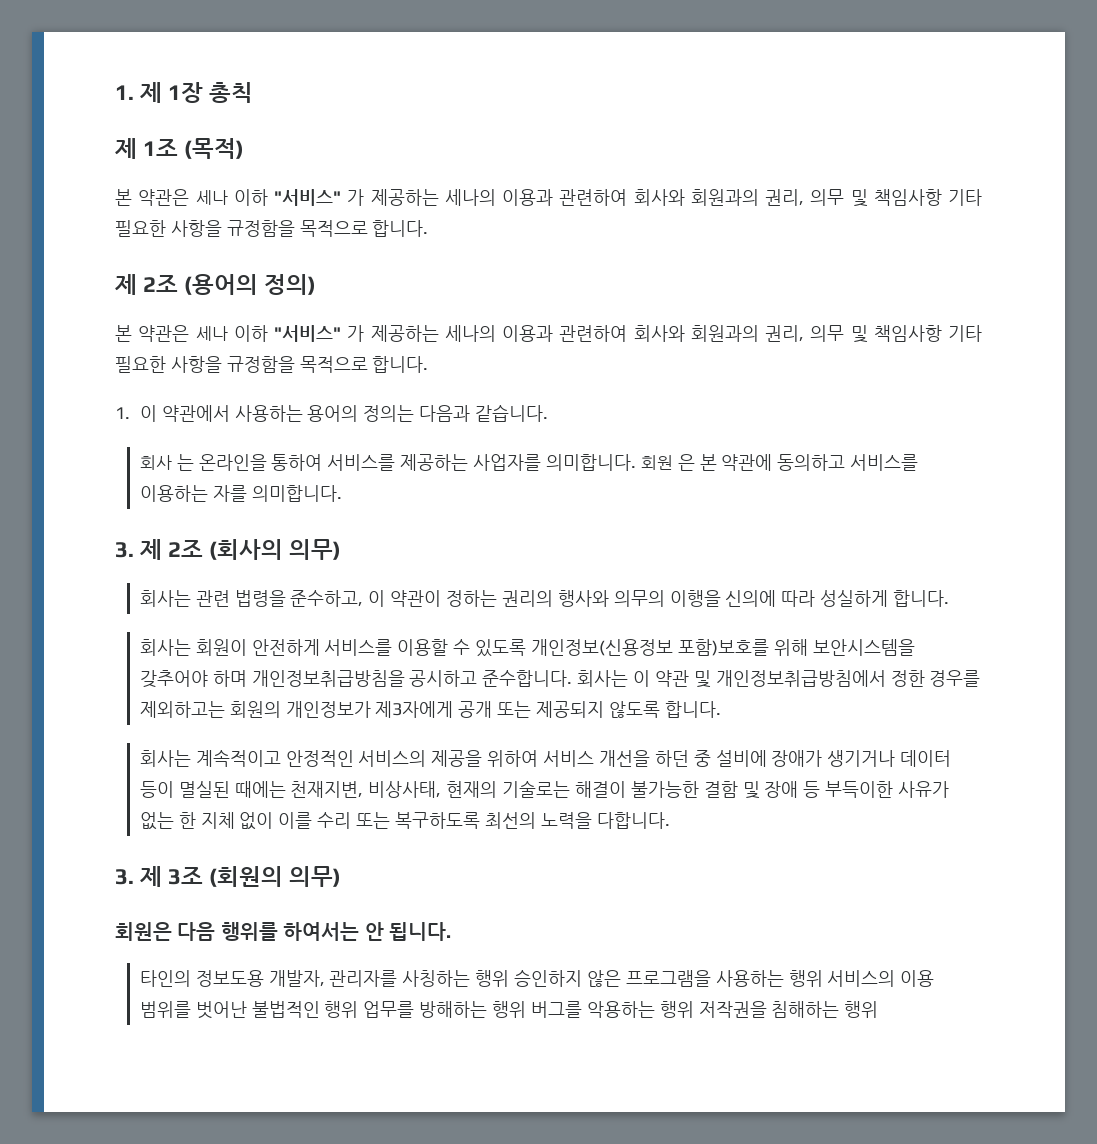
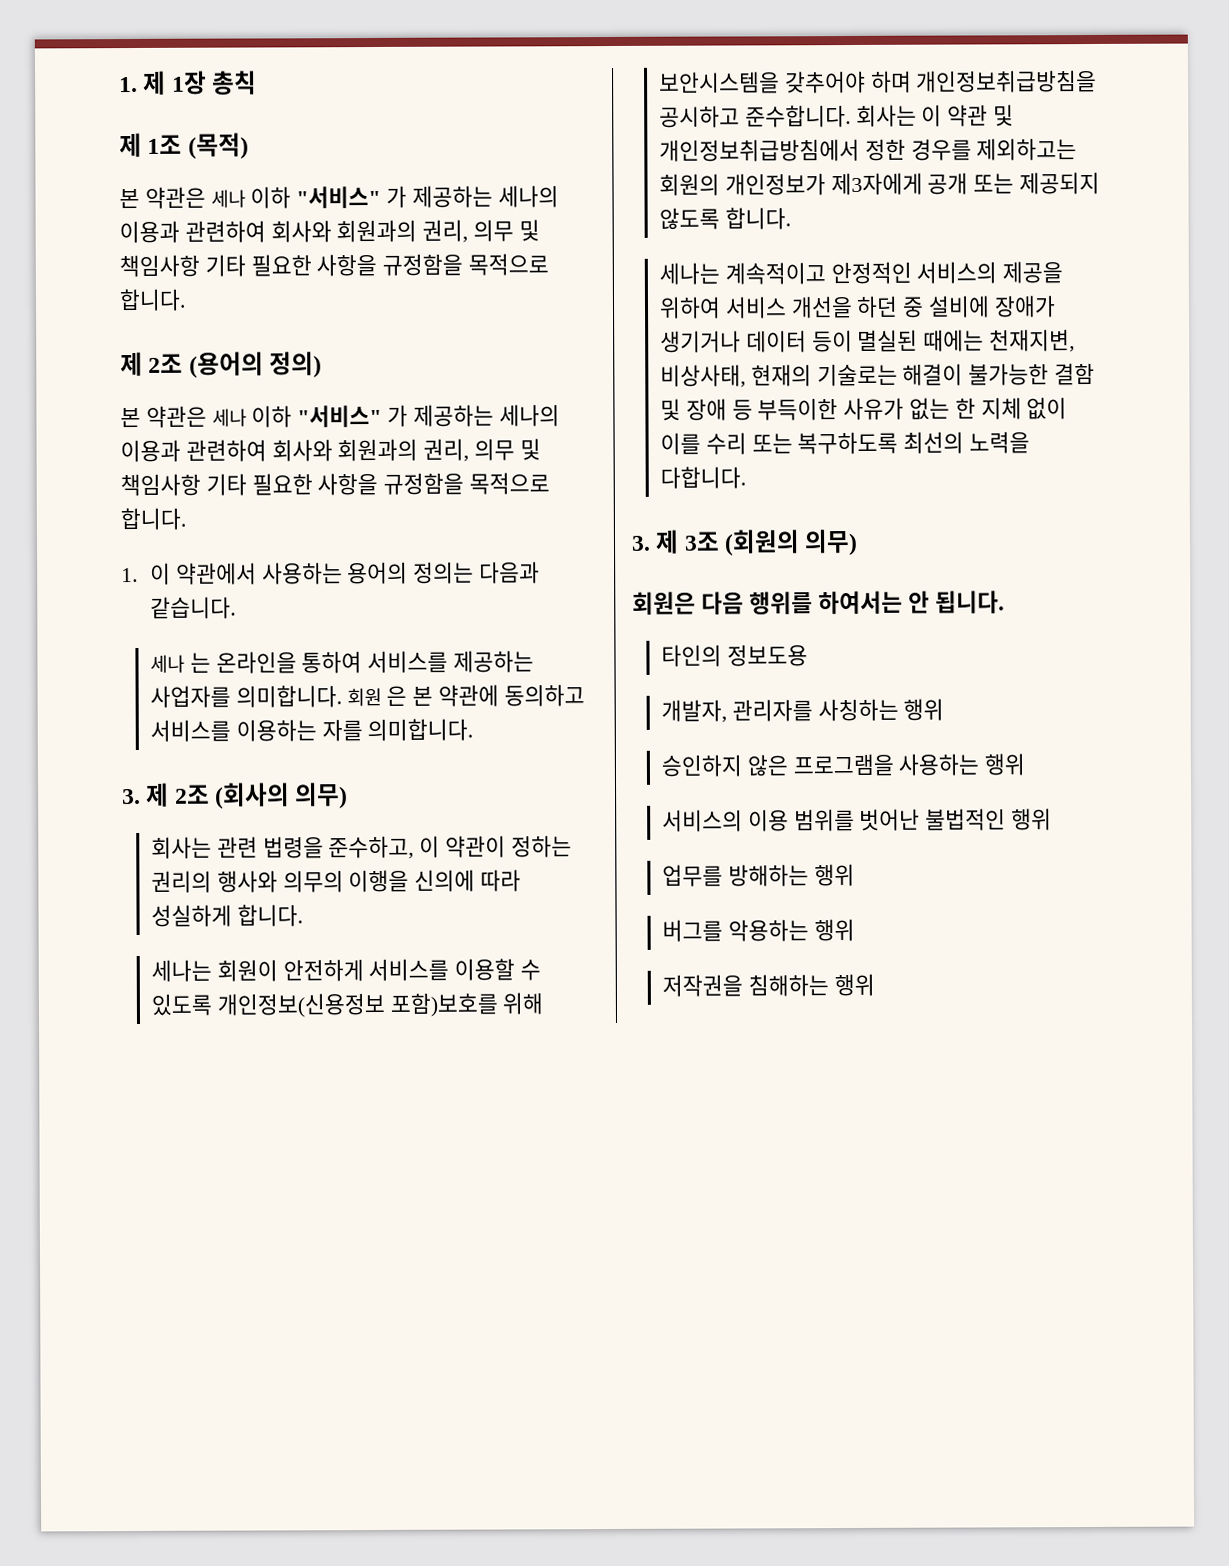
- 회사 는 온라인을 통하여 서비스를 제공하는 사업자를 의미합니다.
+ 세나 는 온라인을 통하여 서비스를 제공하는 사업자를 의미합니다.
- 회사는 회원이 안전하게 서비스를 이용할 수 있도록 개인정보(신용정보 포함)보호를 위해 보안시스템을 갖추어야 하며 개인정보취급방침을 공시하고 준수합니다.
+ 세나는 회원이 안전하게 서비스를 이용할 수 있도록 개인정보(신용정보 포함)보호를 위해 보안시스템을 갖추어야 하며 개인정보취급방침을 공시하고 준수합니다.
- 회사는 계속적이고 안정적인 서비스의 제공을 위하여 서비스 개선을 하던 중 설비에 장애가 생기거나 데이터 등이 멸실된 때에는 천재지변, 비상사태, 현재의 기술로는 해결이 불가능한 결함 및 장애 등 부득이한 사유가 없는 한 지체 없이 이를 수리 또는 복구하도록 최선의 노력을 다합니다.
+ 세나는 계속적이고 안정적인 서비스의 제공을 위하여 서비스 개선을 하던 중 설비에 장애가 생기거나 데이터 등이 멸실된 때에는 천재지변, 비상사태, 현재의 기술로는 해결이 불가능한 결함 및 장애 등 부득이한 사유가 없는 한 지체 없이 이를 수리 또는 복구하도록 최선의 노력을 다합니다.
- 타인의 정보도용 개발자, 관리자를 사칭하는 행위 승인하지 않은 프로그램을 사용하는 행위 서비스의 이용 범위를 벗어난 불법적인 행위 업무를 방해하는 행위 버그를 악용하는 행위 저작권을 침해하는 행위
+ 타인의 정보도용
+ 개발자, 관리자를 사칭하는 행위
+ 승인하지 않은 프로그램을 사용하는 행위
+ 서비스의 이용 범위를 벗어난 불법적인 행위
+ 업무를 방해하는 행위
+ 버그를 악용하는 행위
+ 저작권을 침해하는 행위

